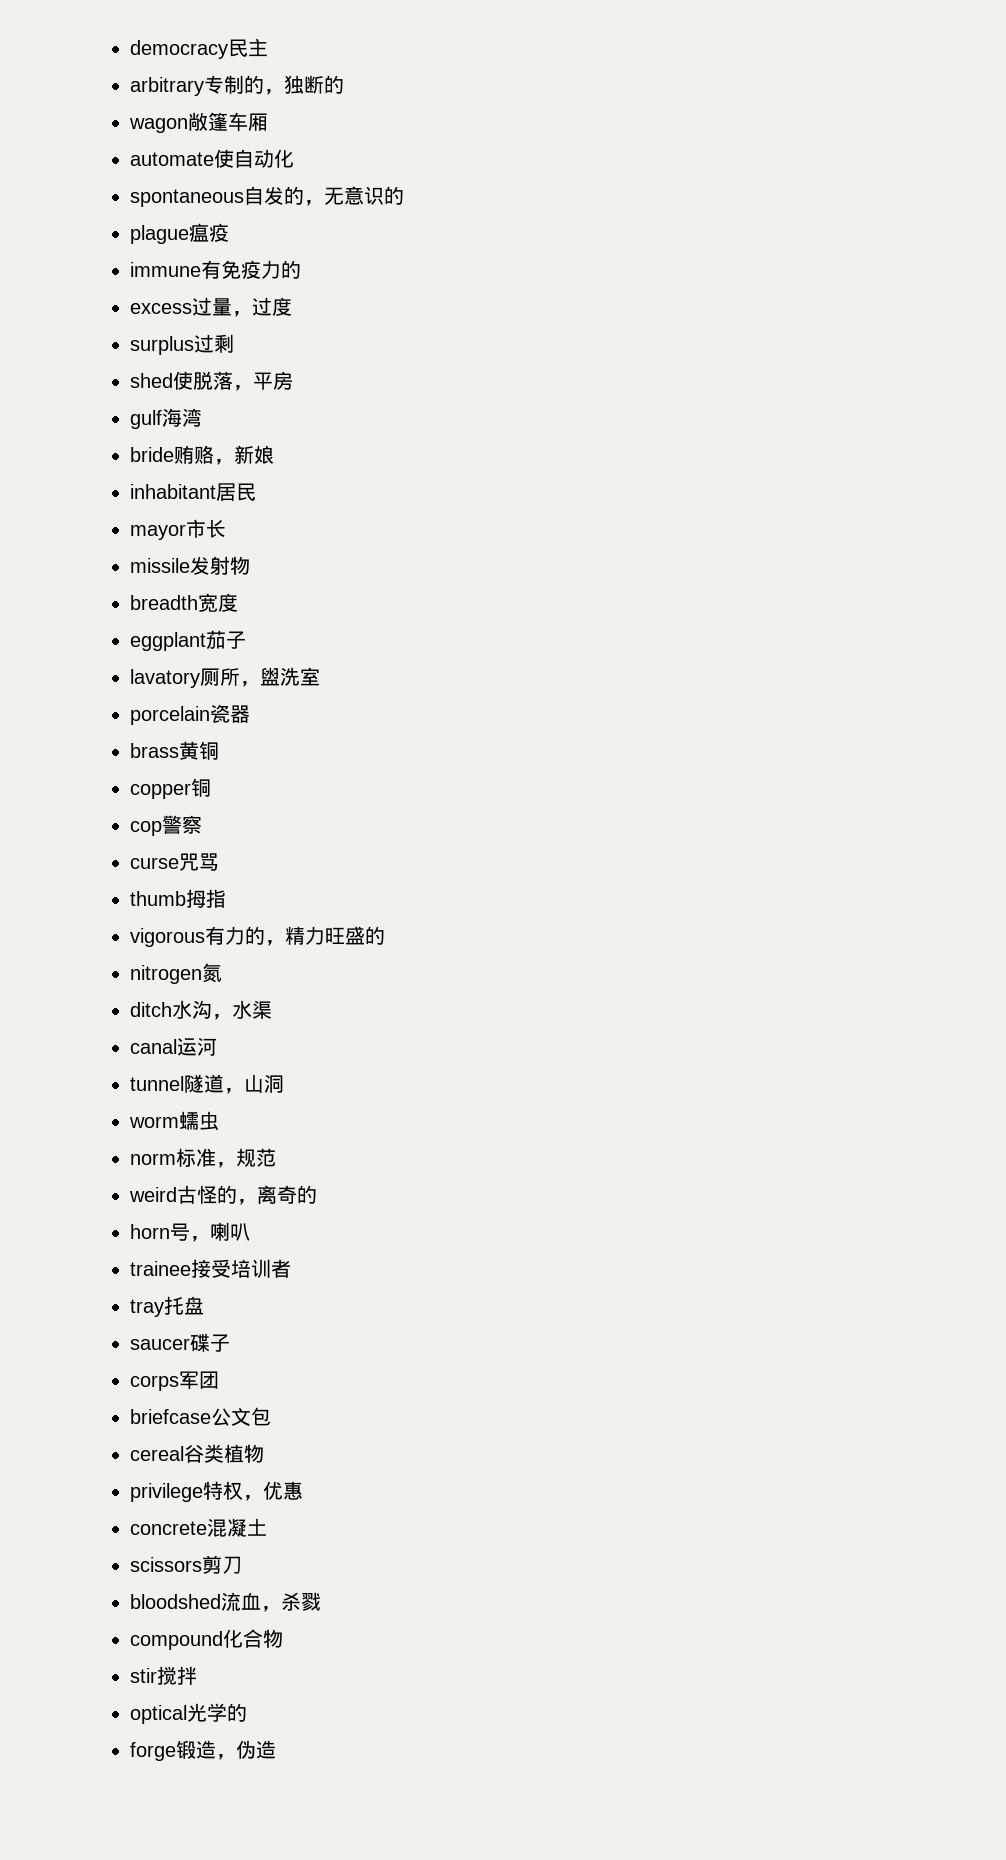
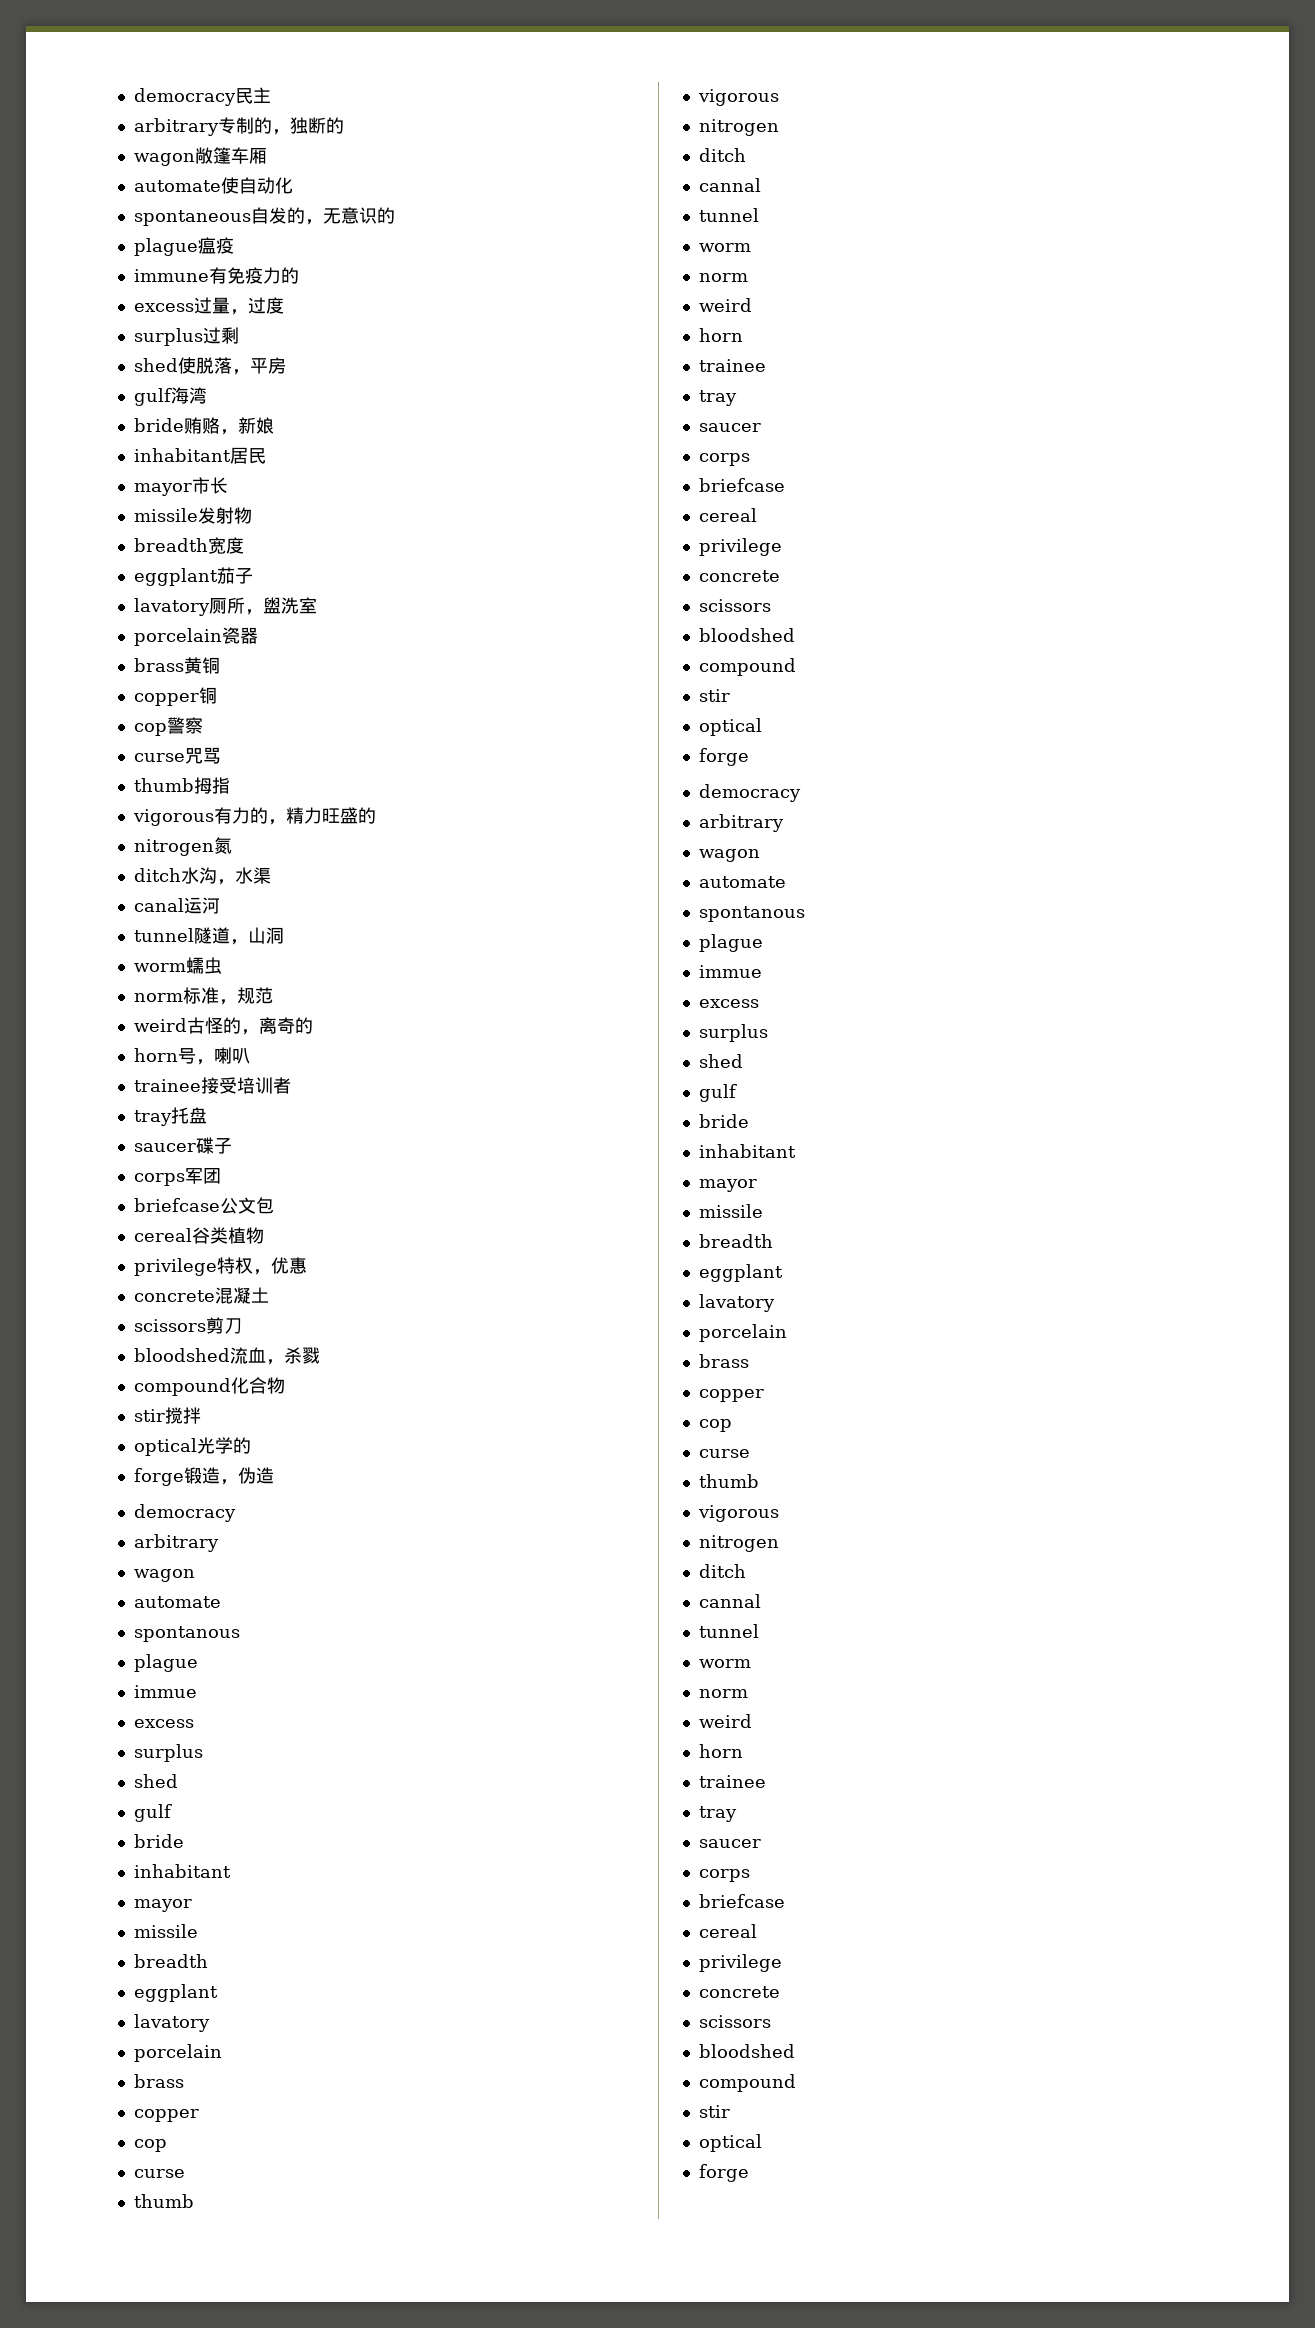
  forge锻造，伪造
+ democracy
+ arbitrary
+ wagon
+ automate
+ spontanous
+ plague
+ immue
+ excess
+ surplus
+ shed
+ gulf
+ bride
+ inhabitant
+ mayor
+ missile
+ breadth
+ eggplant
+ lavatory
+ porcelain
+ brass
+ copper
+ cop
+ curse
+ thumb
+ vigorous
+ nitrogen
+ ditch
+ cannal
+ tunnel
+ worm
+ norm
+ weird
+ horn
+ trainee
+ tray
+ saucer
+ corps
+ briefcase
+ cereal
+ privilege
+ concrete
+ scissors
+ bloodshed
+ compound
+ stir
+ optical
+ forge
+ democracy
+ arbitrary
+ wagon
+ automate
+ spontanous
+ plague
+ immue
+ excess
+ surplus
+ shed
+ gulf
+ bride
+ inhabitant
+ mayor
+ missile
+ breadth
+ eggplant
+ lavatory
+ porcelain
+ brass
+ copper
+ cop
+ curse
+ thumb
+ vigorous
+ nitrogen
+ ditch
+ cannal
+ tunnel
+ worm
+ norm
+ weird
+ horn
+ trainee
+ tray
+ saucer
+ corps
+ briefcase
+ cereal
+ privilege
+ concrete
+ scissors
+ bloodshed
+ compound
+ stir
+ optical
+ forge

